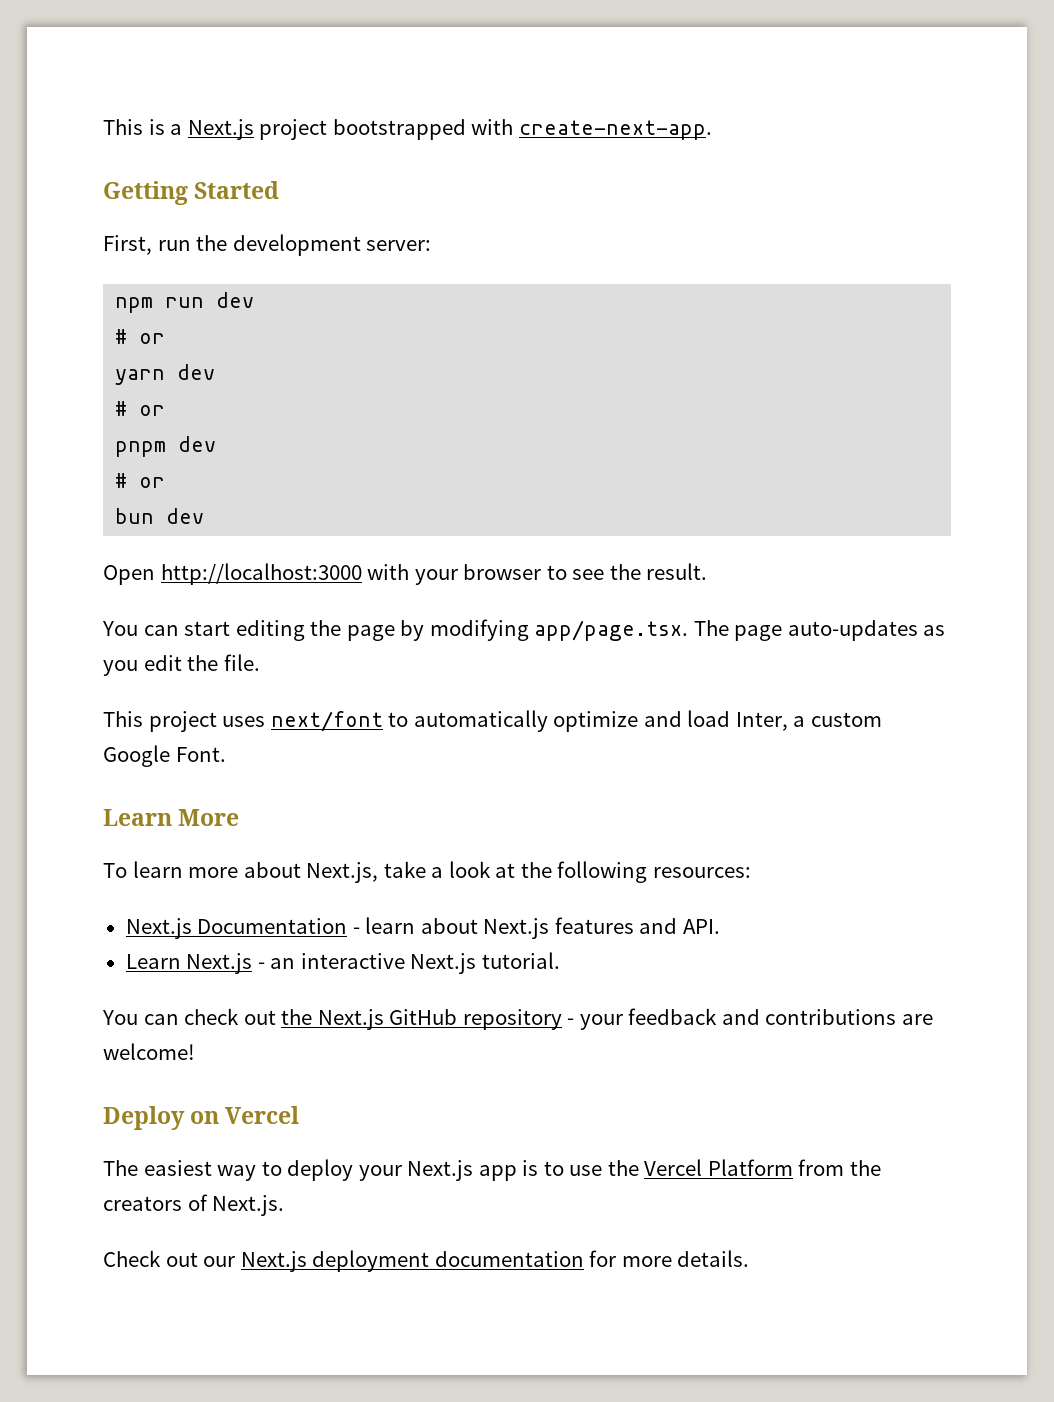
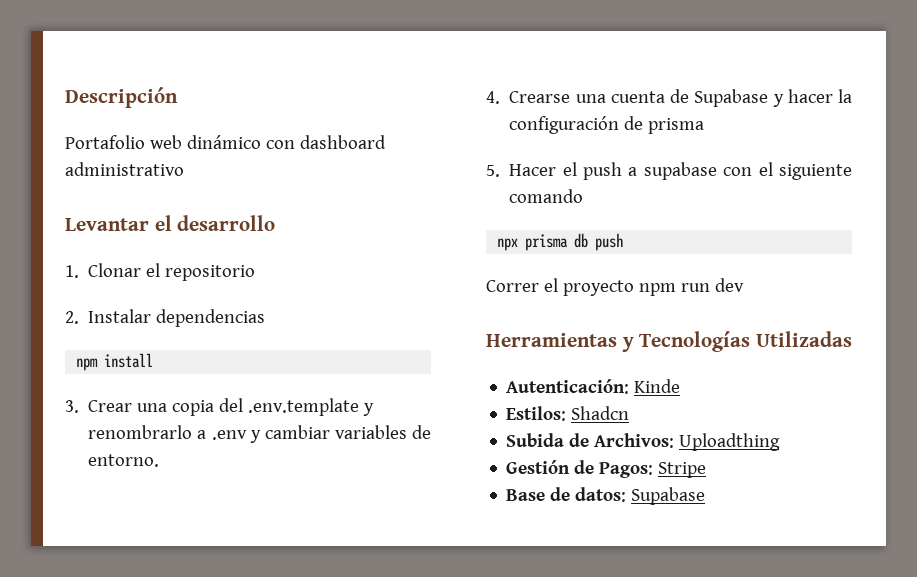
- This is a Next.js project bootstrapped with create-next-app.
- Getting Started
- First, run the development server:
- npm run dev
- # or
- yarn dev
- # or
- pnpm dev
- # or
- bun dev
- Open http://localhost:3000 with your browser to see the result.
- You can start editing the page by modifying app/page.tsx. The page auto-updates as you edit the file.
- This project uses next/font to automatically optimize and load Inter, a custom Google Font.
- Learn More
- To learn more about Next.js, take a look at the following resources:
- Next.js Documentation - learn about Next.js features and API.
- Learn Next.js - an interactive Next.js tutorial.
- You can check out the Next.js GitHub repository - your feedback and contributions are welcome!
- Deploy on Vercel
- The easiest way to deploy your Next.js app is to use the Vercel Platform from the creators of Next.js.
- Check out our Next.js deployment documentation for more details.
+ Descripción
+ Portafolio web dinámico con dashboard administrativo
+ Levantar el desarrollo
+ 1. Clonar el repositorio
+ 2. Instalar dependencias
+ npm install
+ 3. Crear una copia del .env.template y renombrarlo a .env y cambiar variables de entorno.
+ 4. Crearse una cuenta de Supabase y hacer la configuración de prisma
+ 5. Hacer el push a supabase con el siguiente comando
+ npx prisma db push
+ Correr el proyecto npm run dev
+ Herramientas y Tecnologías Utilizadas
+ Autenticación: Kinde
+ Estilos: Shadcn
+ Subida de Archivos: Uploadthing
+ Gestión de Pagos: Stripe
+ Base de datos: Supabase

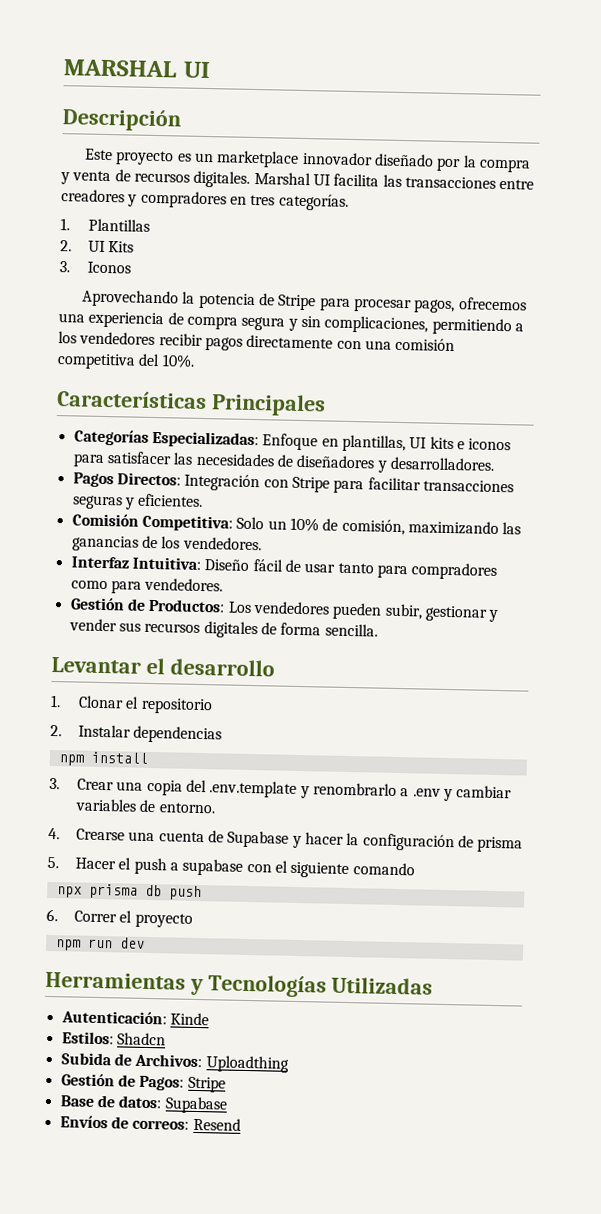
+ MARSHAL UI
- Portafolio web dinámico con dashboard administrativo
+ Este proyecto es un marketplace innovador diseñado por la compra y venta de recursos digitales. Marshal UI facilita las transacciones entre creadores y compradores en tres categorías.
+ 1. Plantillas
+ 2. UI Kits
+ 3. Iconos
+ Aprovechando la potencia de Stripe para procesar pagos, ofrecemos una experiencia de compra segura y sin complicaciones, permitiendo a los vendedores recibir pagos directamente con una comisión competitiva del 10%.
+ Características Principales
+ Categorías Especializadas: Enfoque en plantillas, UI kits e iconos para satisfacer las necesidades de diseñadores y desarrolladores.
+ Pagos Directos: Integración con Stripe para facilitar transacciones seguras y eficientes.
+ Comisión Competitiva: Solo un 10% de comisión, maximizando las ganancias de los vendedores.
+ Interfaz Intuitiva: Diseño fácil de usar tanto para compradores como para vendedores.
+ Gestión de Productos: Los vendedores pueden subir, gestionar y vender sus recursos digitales de forma sencilla.
- Correr el proyecto npm run dev
+ 6. Correr el proyecto
+ npm run dev
+ Envíos de correos: Resend

